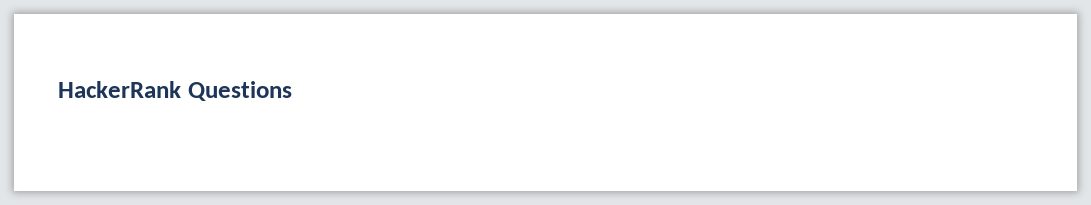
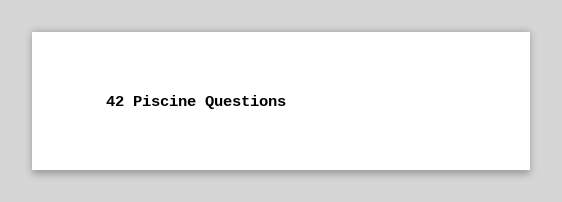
- HackerRank Questions
+ 42 Piscine Questions

